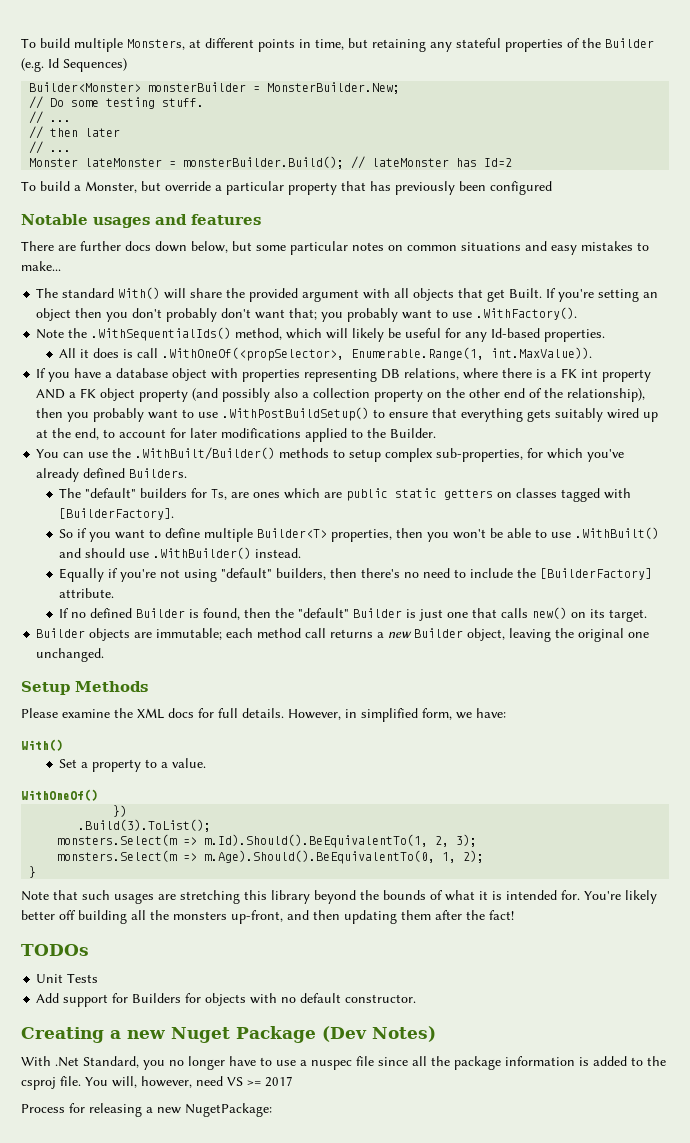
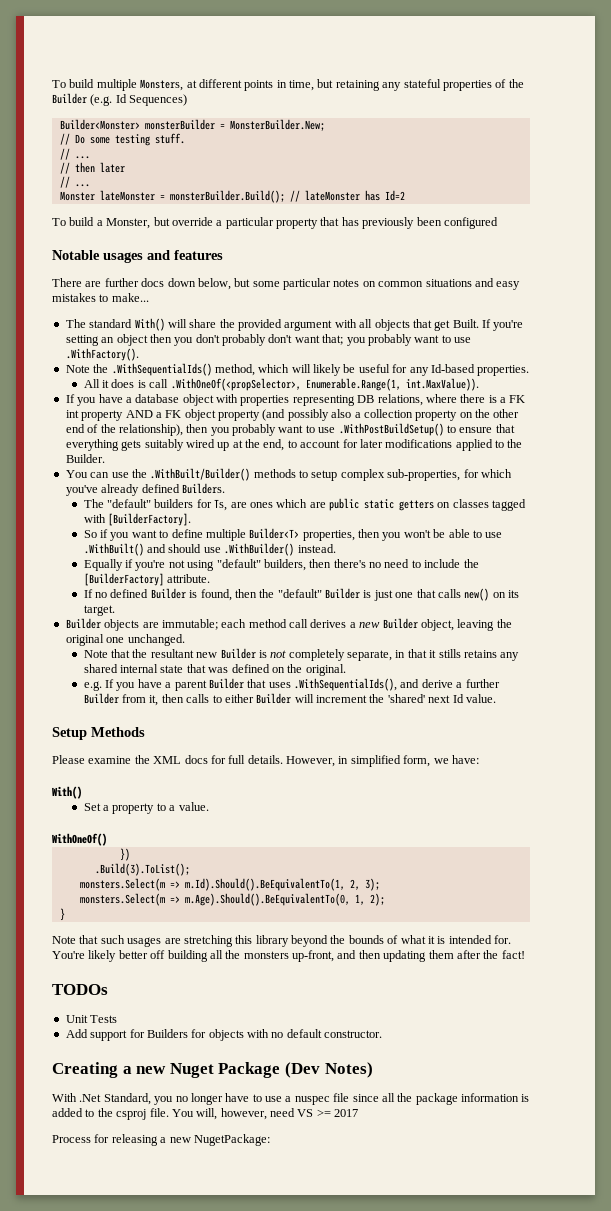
- Builder objects are immutable; each method call returns a new Builder object, leaving the original one unchanged.
+ Builder objects are immutable; each method call derives a new Builder object, leaving the original one unchanged.
+ Note that the resultant new Builder is not completely separate, in that it stills retains any shared internal state that was defined on the original.
+ e.g. If you have a parent Builder that uses .WithSequentialIds(), and derive a further Builder from it, then calls to either Builder will increment the 'shared' next Id value.

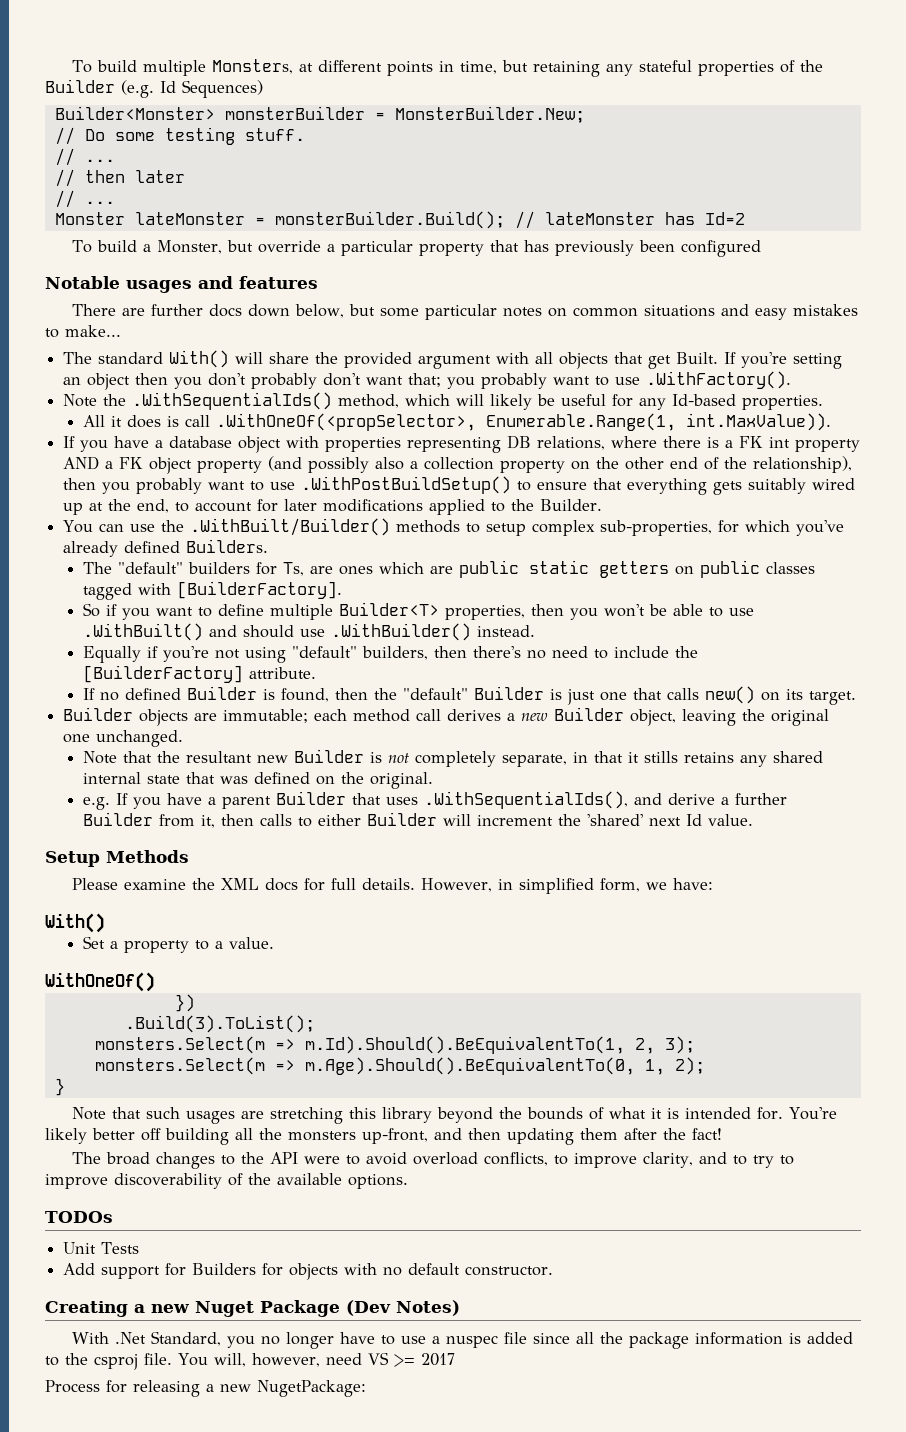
- The "default" builders for Ts, are ones which are public static getters on classes tagged with [BuilderFactory].
+ The "default" builders for Ts, are ones which are public static getters on public classes tagged with [BuilderFactory].
+ The broad changes to the API were to avoid overload conflicts, to improve clarity, and to try to improve discoverability of the available options.

